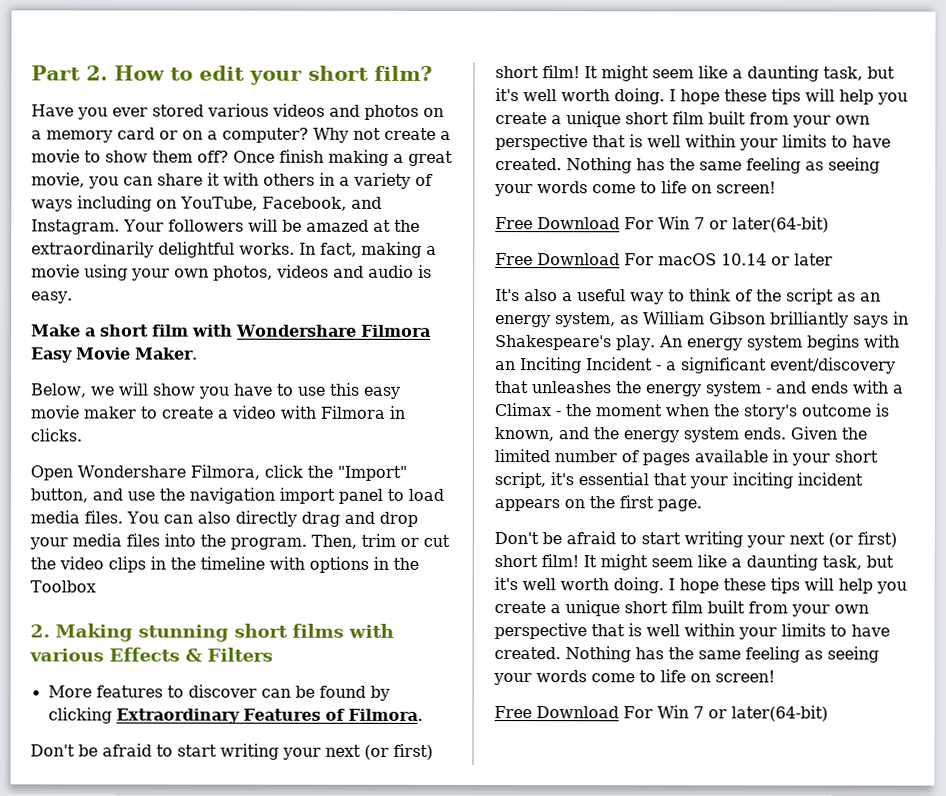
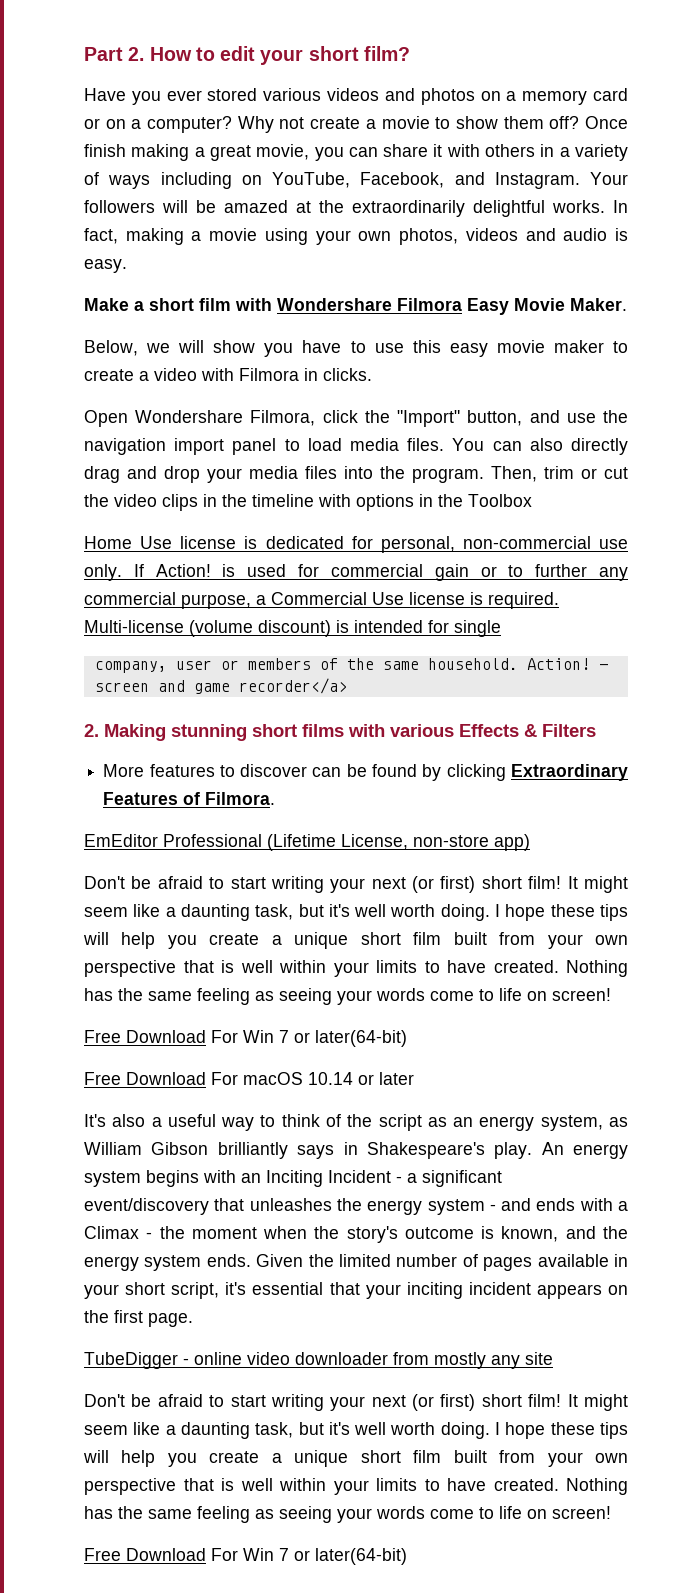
+ Home Use license is dedicated for personal, non-commercial use only. If Action! is used for commercial gain or to further any commercial purpose, a Commercial Use license is required. Multi-license (volume discount) is intended for single
+ company, user or members of the same household. Action! - screen and game recorder</a>
+ EmEditor Professional (Lifetime License, non-store app)
+ TubeDigger - online video downloader from mostly any site

